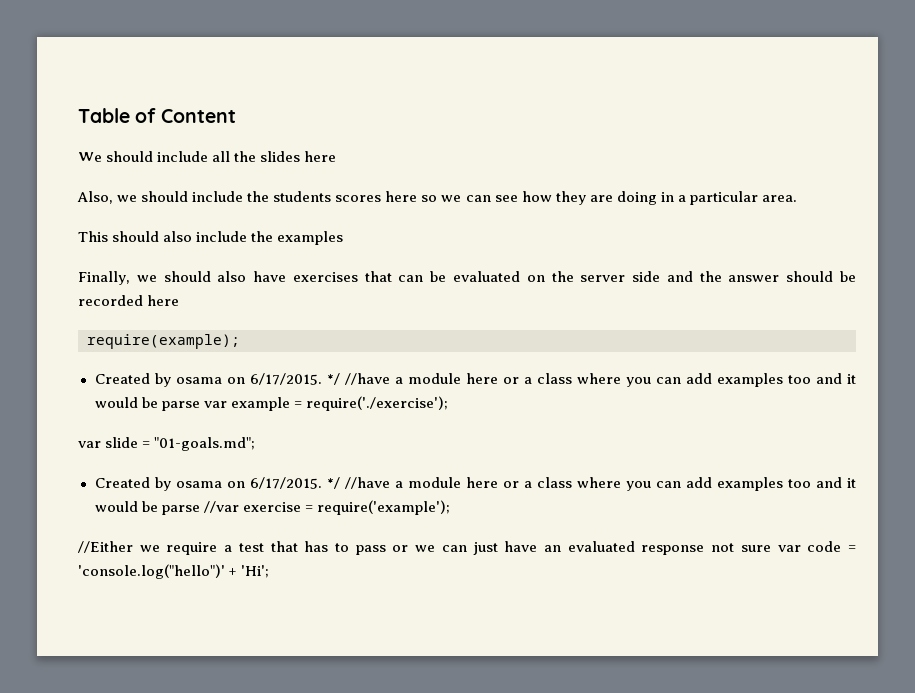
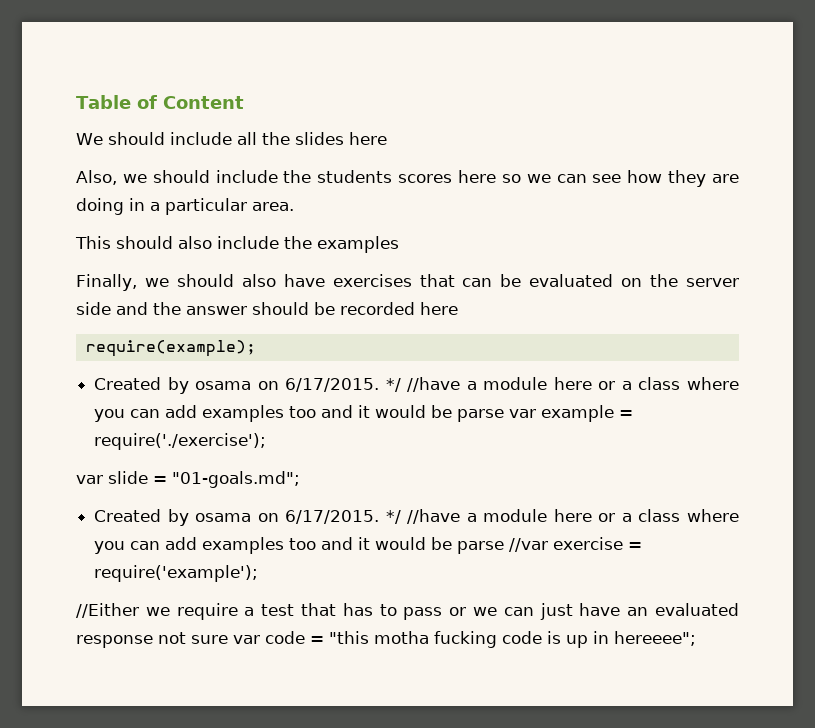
- //Either we require a test that has to pass or we can just have an evaluated response not sure var code = 'console.log("hello")' + 'Hi';
+ //Either we require a test that has to pass or we can just have an evaluated response not sure var code = "this motha fucking code is up in hereeee";

